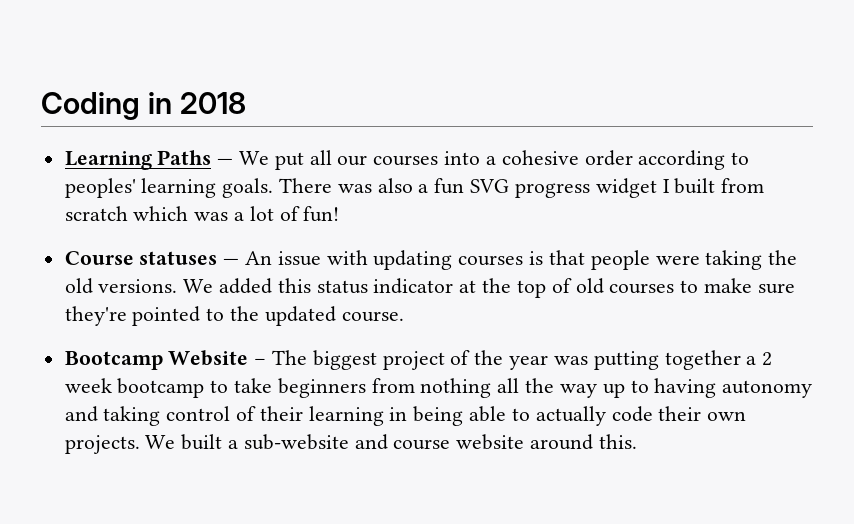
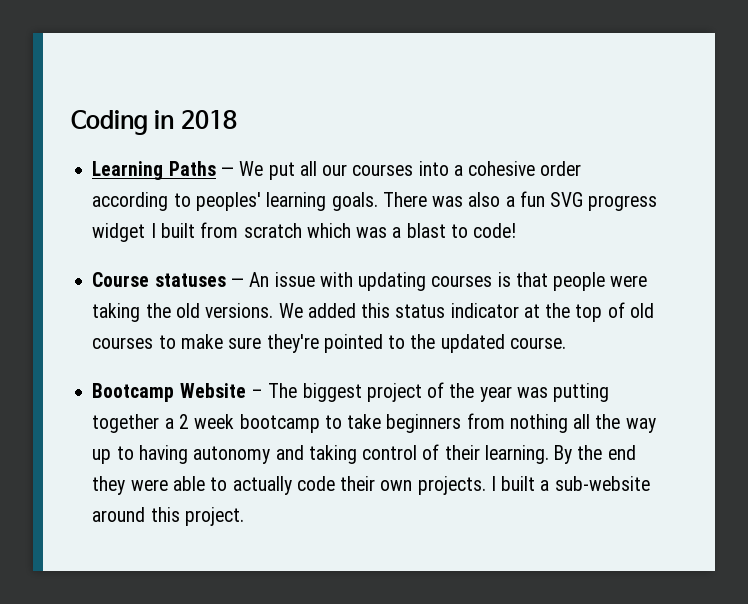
- There was also a fun SVG progress widget I built from scratch which was a lot of fun!
+ There was also a fun SVG progress widget I built from scratch which was a blast to code!
- Bootcamp Website – The biggest project of the year was putting together a 2 week bootcamp to take beginners from nothing all the way up to having autonomy and taking control of their learning in being able to actually code their own projects.
+ Bootcamp Website – The biggest project of the year was putting together a 2 week bootcamp to take beginners from nothing all the way up to having autonomy and taking control of their learning. By the end they were able to actually code their own projects.
- We built a sub-website and course website around this.
+ I built a sub-website around this project.

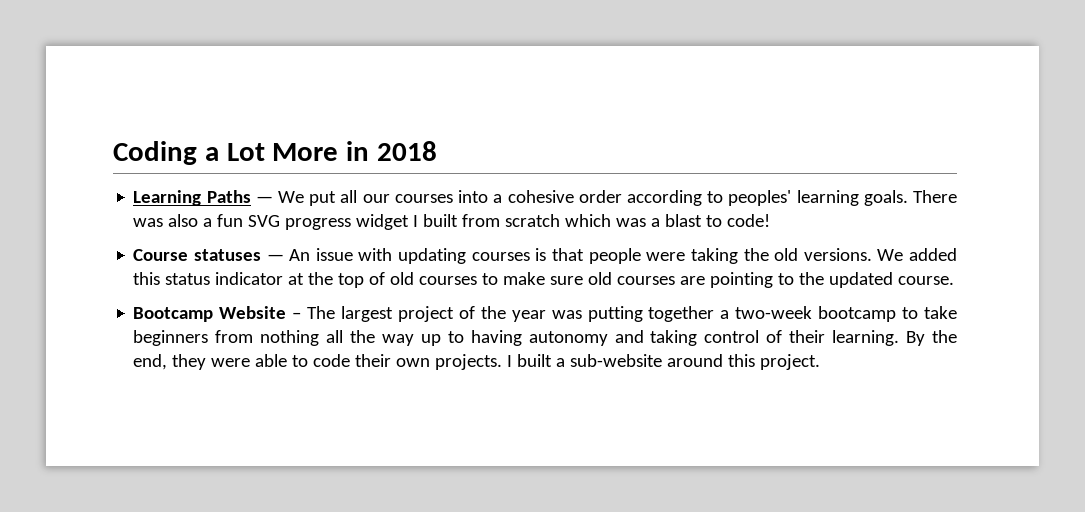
- Coding in 2018
+ Coding a Lot More in 2018
- We added this status indicator at the top of old courses to make sure they're pointed to the updated course.
+ We added this status indicator at the top of old courses to make sure old courses are pointing to the updated course.
- Bootcamp Website – The biggest project of the year was putting together a 2 week bootcamp to take beginners from nothing all the way up to having autonomy and taking control of their learning.
+ Bootcamp Website – The largest project of the year was putting together a two-week bootcamp to take beginners from nothing all the way up to having autonomy and taking control of their learning.
- By the end they were able to actually code their own projects.
+ By the end, they were able to code their own projects.

